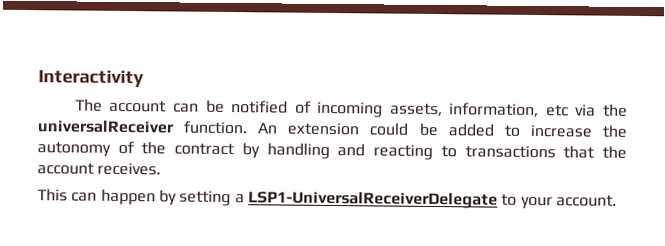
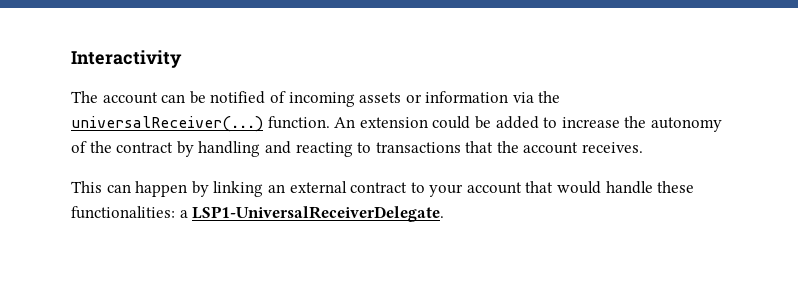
- The account can be notified of incoming assets, information, etc via the universalReceiver function.
+ The account can be notified of incoming assets or information via the universalReceiver(...) function.
- This can happen by setting a LSP1-UniversalReceiverDelegate to your account.
+ This can happen by linking an external contract to your account that would handle these functionalities: a LSP1-UniversalReceiverDelegate.

